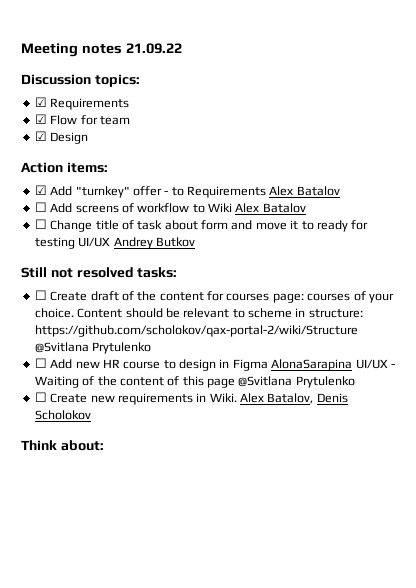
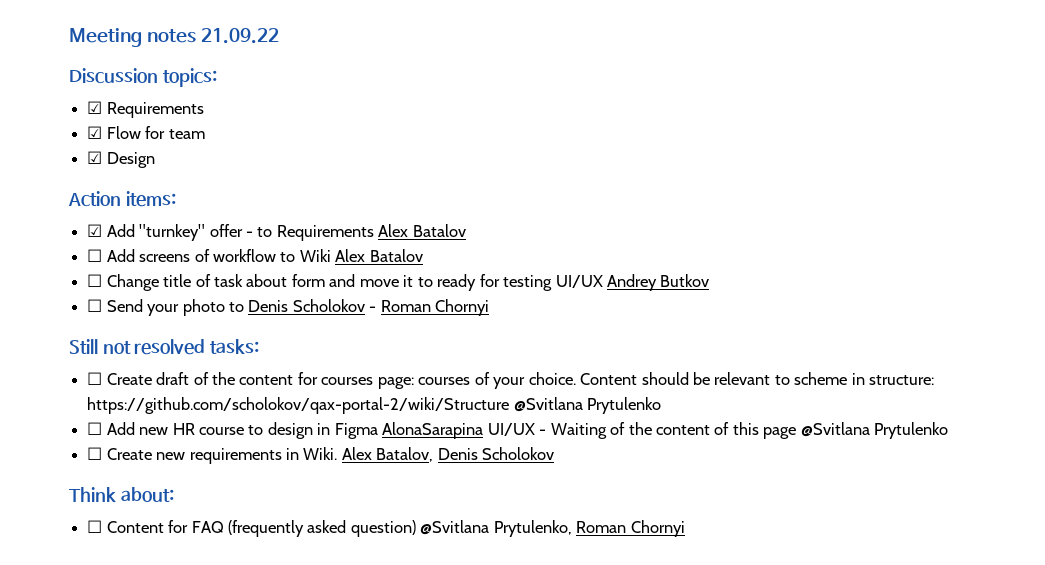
+ ☐ Send your photo to Denis Scholokov - Roman Chornyi
+ ☐ Content for FAQ (frequently asked question) @Svitlana Prytulenko, Roman Chornyi

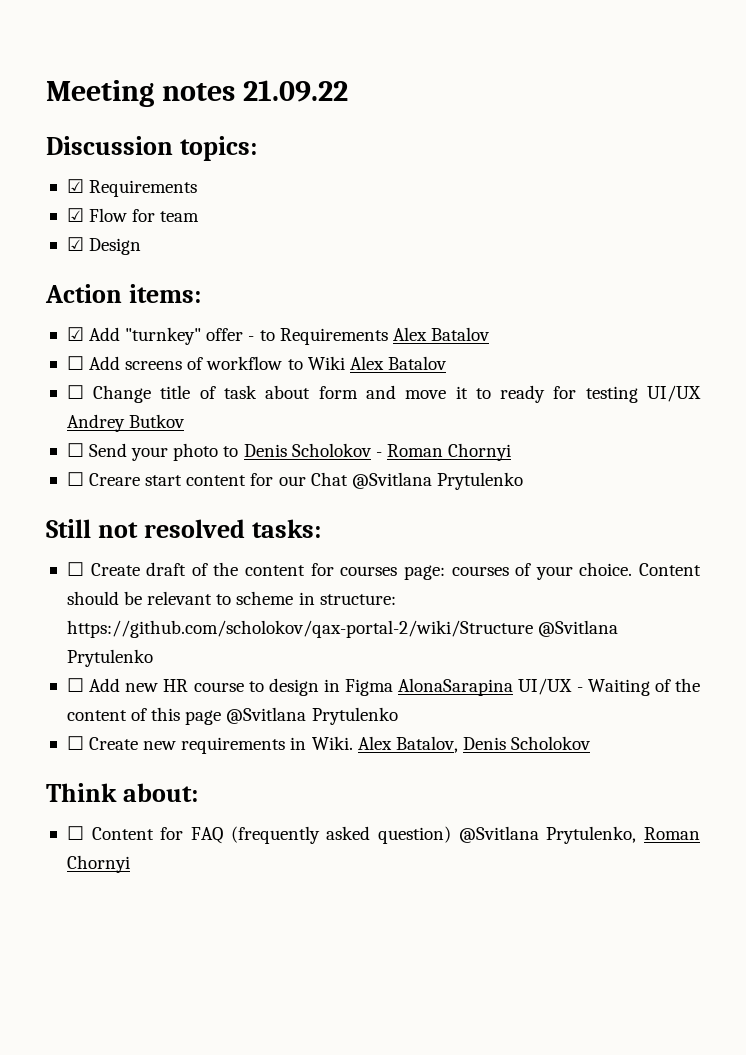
+ ☐ Creare start content for our Chat @Svitlana Prytulenko

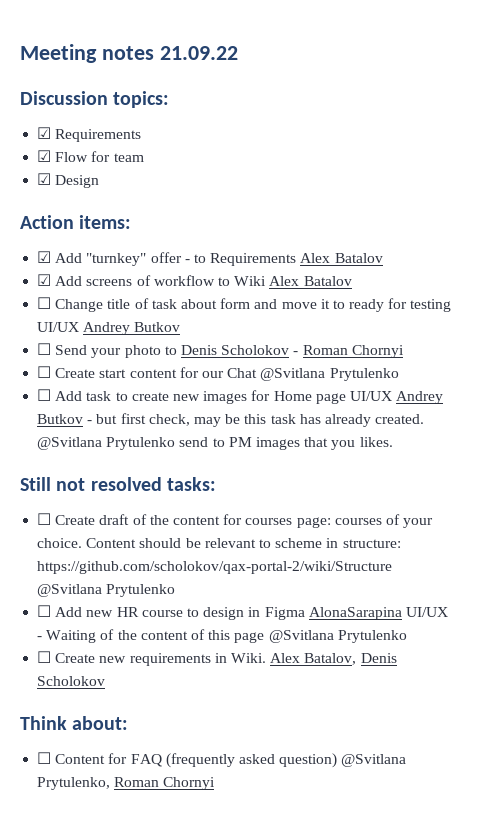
- ☐ Add screens of workflow to Wiki Alex Batalov
+ ☑ Add screens of workflow to Wiki Alex Batalov
- ☐ Creare start content for our Chat @Svitlana Prytulenko
+ ☐ Create start content for our Chat @Svitlana Prytulenko
+ ☐ Add task to create new images for Home page UI/UX Andrey Butkov - but first check, may be this task has already created. @Svitlana Prytulenko send to PM images that you likes.

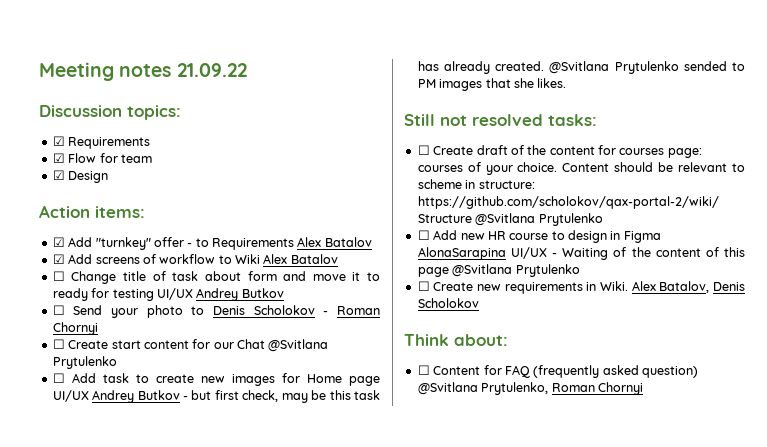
- @Svitlana Prytulenko send to PM images that you likes.
+ @Svitlana Prytulenko sended to PM images that she likes.

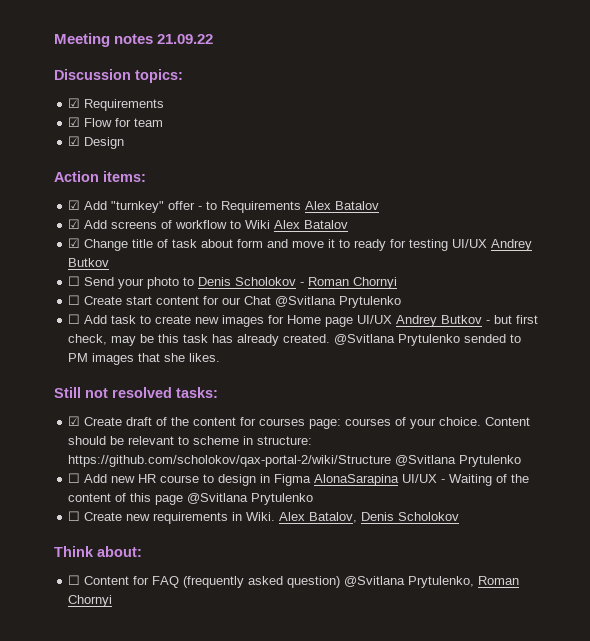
- ☐ Change title of task about form and move it to ready for testing UI/UX Andrey Butkov
+ ☑ Change title of task about form and move it to ready for testing UI/UX Andrey Butkov
- ☐ Create draft of the content for courses page: courses of your choice.
+ ☑ Create draft of the content for courses page: courses of your choice.

